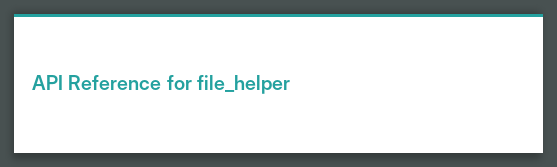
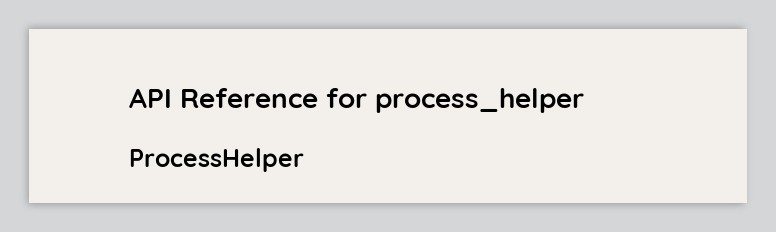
- API Reference for file_helper
+ API Reference for process_helper
+ ProcessHelper

